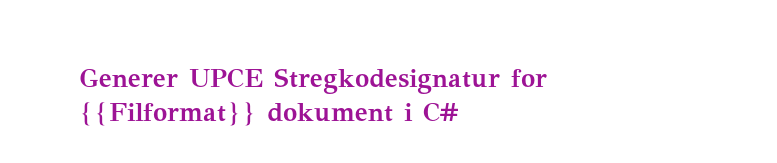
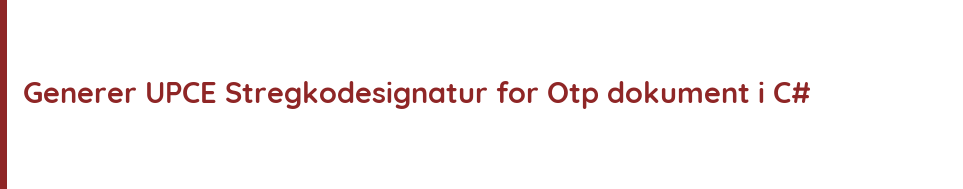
- Generer UPCE Stregkodesignatur for {{Filformat}} dokument i C#
+ Generer UPCE Stregkodesignatur for Otp dokument i C#

